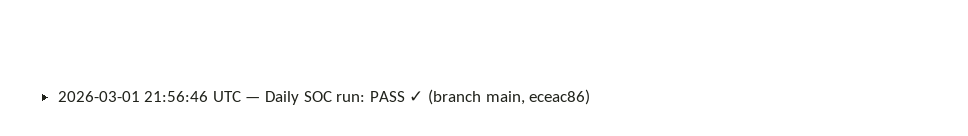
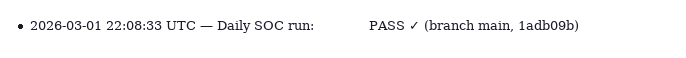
- 2026-03-01 21:56:46 UTC — Daily SOC run: PASS ✓ (branch main, eceac86)
+ 2026-03-01 22:08:33 UTC — Daily SOC run: PASS ✓ (branch main, 1adb09b)

